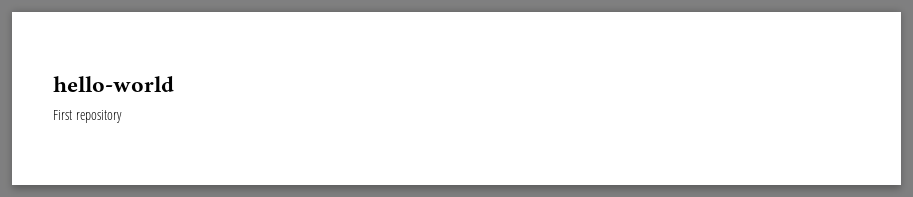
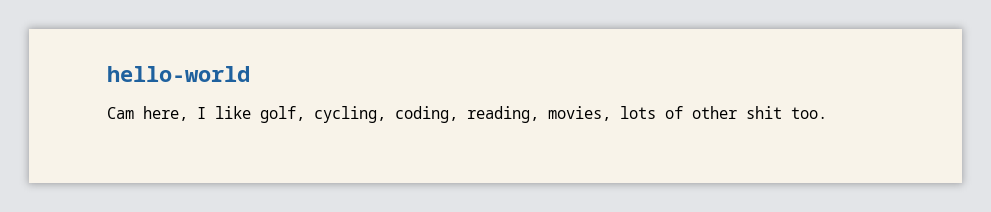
- First repository
+ Cam here, I like golf, cycling, coding, reading, movies, lots of other shit too.

